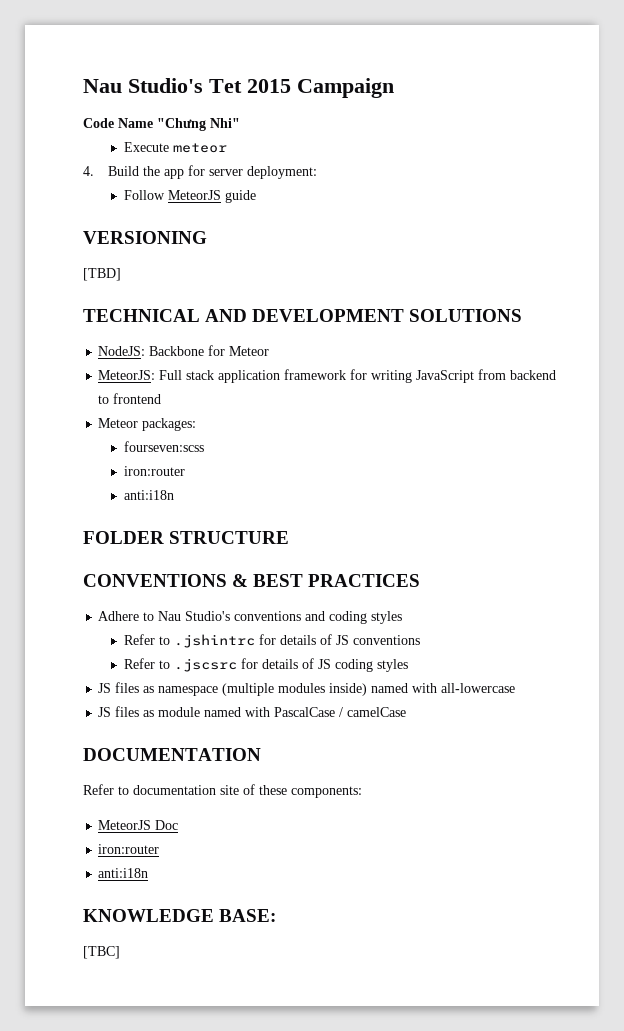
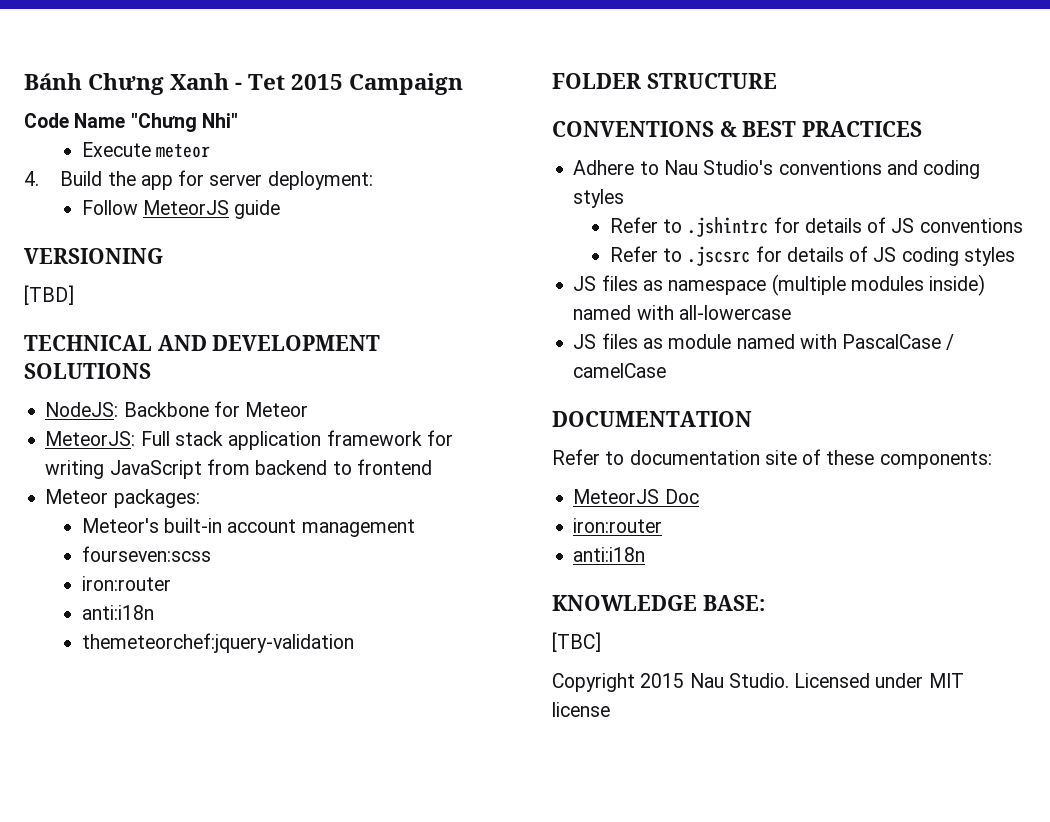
- Nau Studio's Tet 2015 Campaign
+ Bánh Chưng Xanh - Tet 2015 Campaign
+ Meteor's built-in account management
+ themeteorchef:jquery-validation
+ Copyright 2015 Nau Studio. Licensed under MIT license

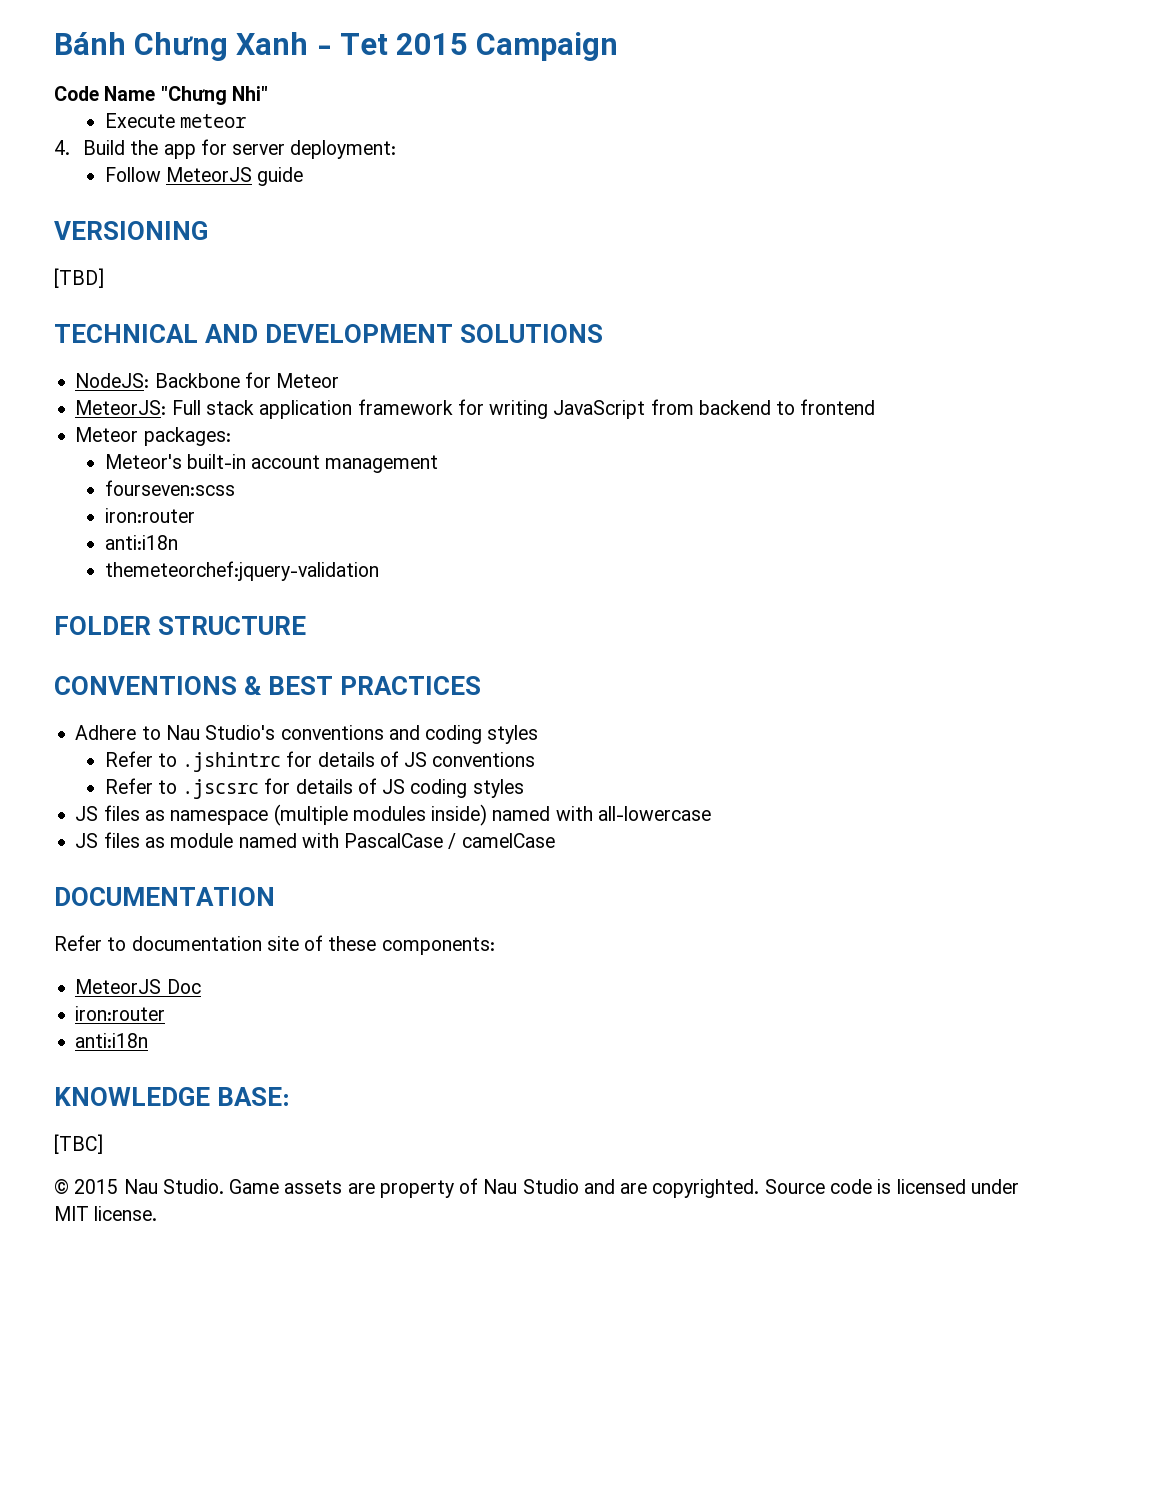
- Copyright 2015 Nau Studio.
+ © 2015 Nau Studio.
- Licensed under MIT license
+ Game assets are property of Nau Studio and are copyrighted. Source code is licensed under MIT license.

